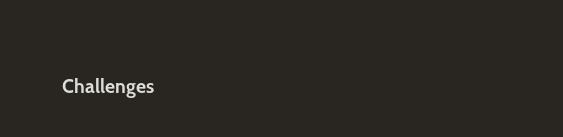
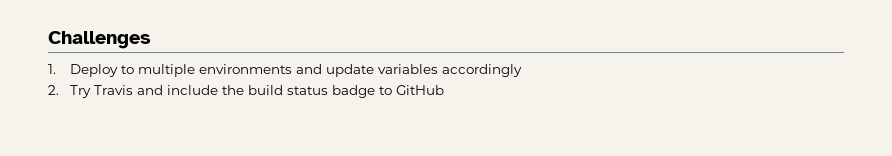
+ 1. Deploy to multiple environments and update variables accordingly
+ 2. Try Travis and include the build status badge to GitHub

